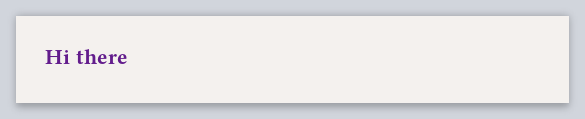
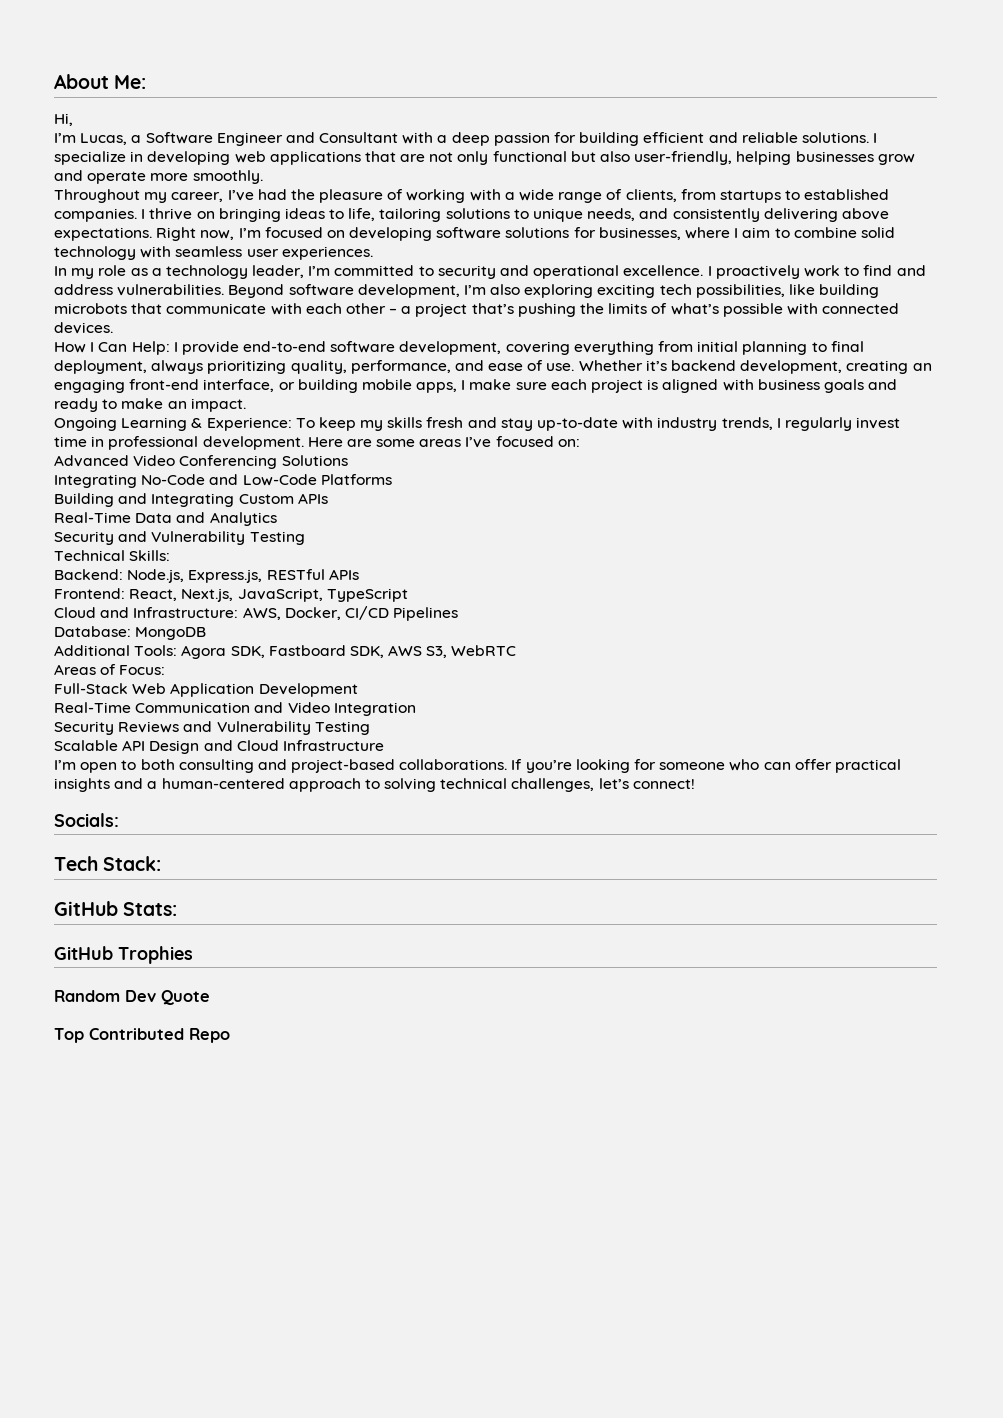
- Hi there
+ About Me:
+ Hi,
+ I’m Lucas, a Software Engineer and Consultant with a deep passion for building efficient and reliable solutions. I specialize in developing web applications that are not only functional but also user-friendly, helping businesses grow and operate more smoothly.
+ Throughout my career, I’ve had the pleasure of working with a wide range of clients, from startups to established companies. I thrive on bringing ideas to life, tailoring solutions to unique needs, and consistently delivering above expectations. Right now, I’m focused on developing software solutions for businesses, where I aim to combine solid technology with seamless user experiences.
+ In my role as a technology leader, I’m committed to security and operational excellence. I proactively work to find and address vulnerabilities. Beyond software development, I’m also exploring exciting tech possibilities, like building microbots that communicate with each other – a project that’s pushing the limits of what’s possible with connected devices.
+ How I Can Help: I provide end-to-end software development, covering everything from initial planning to final deployment, always prioritizing quality, performance, and ease of use. Whether it’s backend development, creating an engaging front-end interface, or building mobile apps, I make sure each project is aligned with business goals and ready to make an impact.
+ Ongoing Learning & Experience: To keep my skills fresh and stay up-to-date with industry trends, I regularly invest time in professional development. Here are some areas I’ve focused on:
+ Advanced Video Conferencing Solutions
+ Integrating No-Code and Low-Code Platforms
+ Building and Integrating Custom APIs
+ Real-Time Data and Analytics
+ Security and Vulnerability Testing
+ Technical Skills:
+ Backend: Node.js, Express.js, RESTful APIs
+ Frontend: React, Next.js, JavaScript, TypeScript
+ Cloud and Infrastructure: AWS, Docker, CI/CD Pipelines
+ Database: MongoDB
+ Additional Tools: Agora SDK, Fastboard SDK, AWS S3, WebRTC
+ Areas of Focus:
+ Full-Stack Web Application Development
+ Real-Time Communication and Video Integration
+ Security Reviews and Vulnerability Testing
+ Scalable API Design and Cloud Infrastructure
+ I’m open to both consulting and project-based collaborations. If you’re looking for someone who can offer practical insights and a human-centered approach to solving technical challenges, let’s connect!
+ Socials:
+ Tech Stack:
+ GitHub Stats:
+ GitHub Trophies
+ Random Dev Quote
+ Top Contributed Repo

